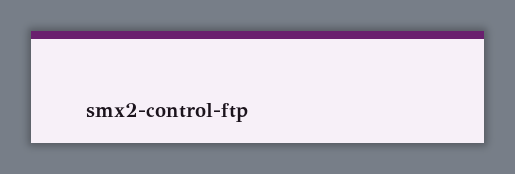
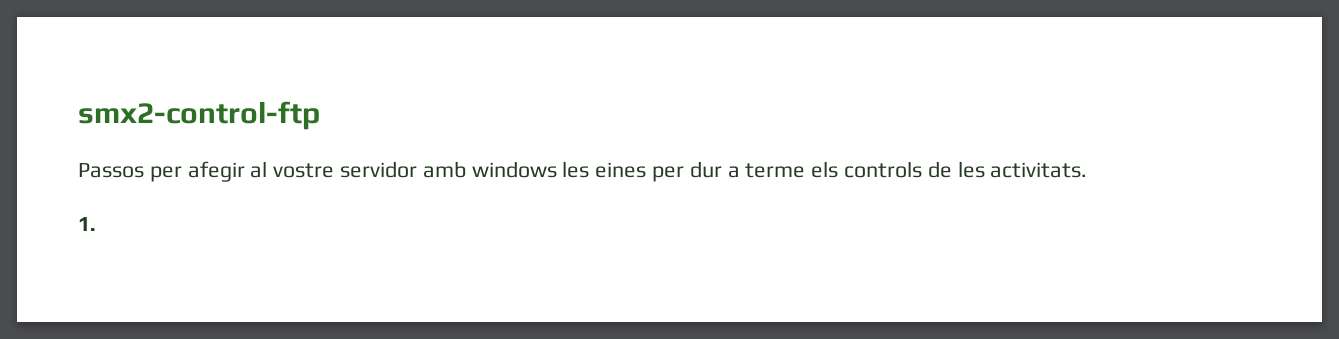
+ Passos per afegir al vostre servidor amb windows les eines per dur a terme els controls de les activitats.
+ 1.

